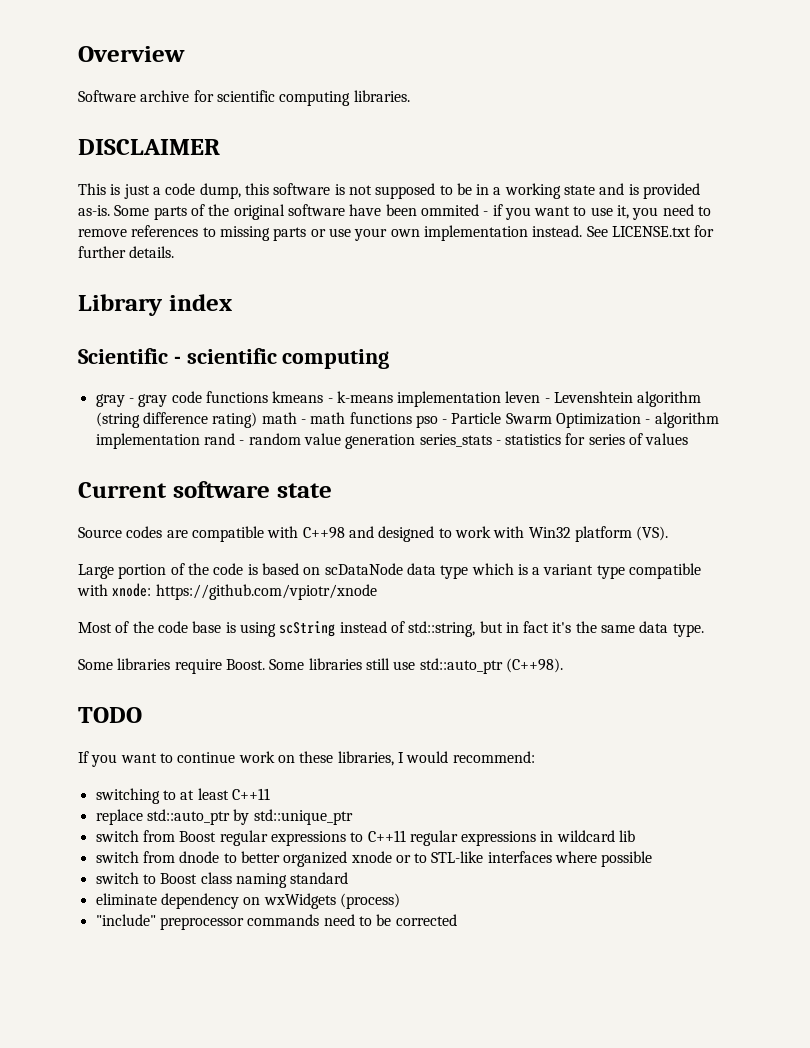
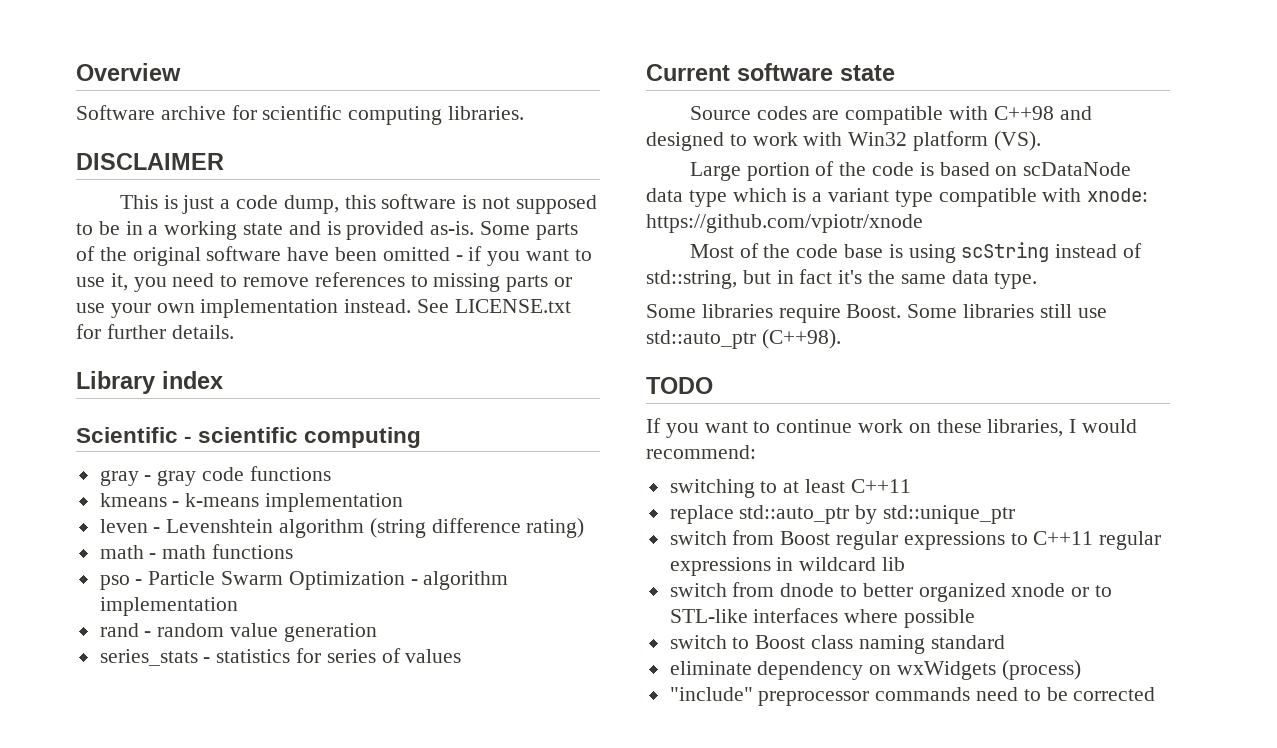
- Some parts of the original software have been ommited - if you want to use it, you need to remove references to missing parts or use your own implementation instead.
+ Some parts of the original software have been omitted - if you want to use it, you need to remove references to missing parts or use your own implementation instead.
- gray - gray code functions kmeans - k-means implementation leven - Levenshtein algorithm (string difference rating) math - math functions pso - Particle Swarm Optimization - algorithm implementation rand - random value generation series_stats - statistics for series of values
+ gray - gray code functions
+ kmeans - k-means implementation
+ leven - Levenshtein algorithm (string difference rating)
+ math - math functions
+ pso - Particle Swarm Optimization - algorithm implementation
+ rand - random value generation
+ series_stats - statistics for series of values

